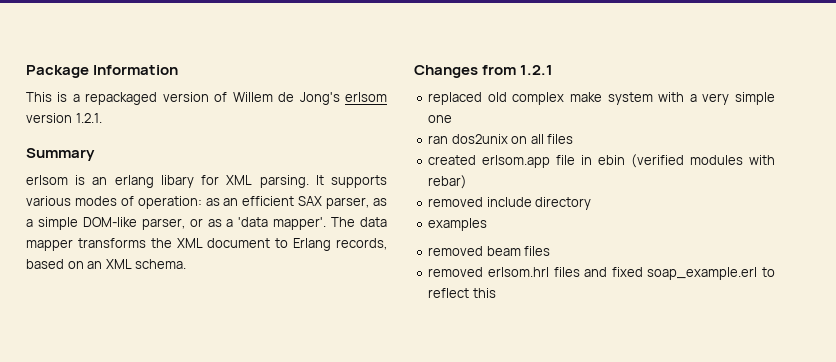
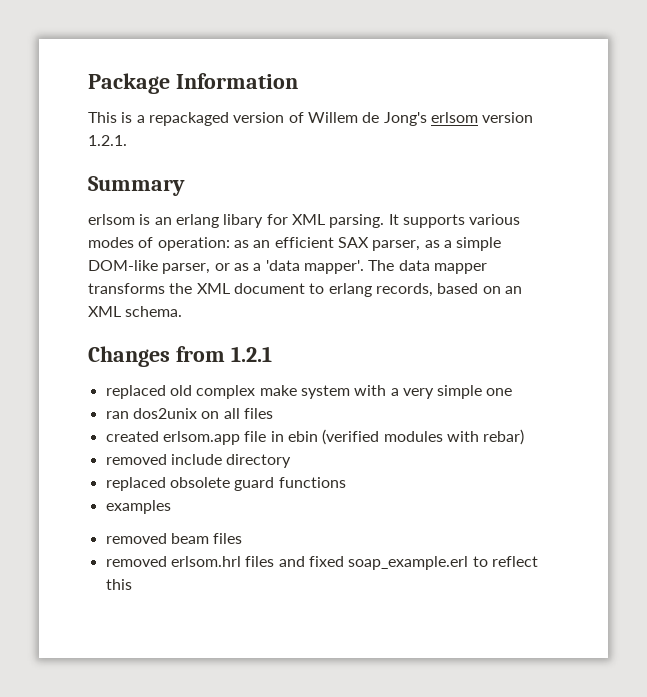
- The data mapper transforms the XML document to Erlang records, based on an XML schema.
+ The data mapper transforms the XML document to erlang records, based on an XML schema.
+ replaced obsolete guard functions

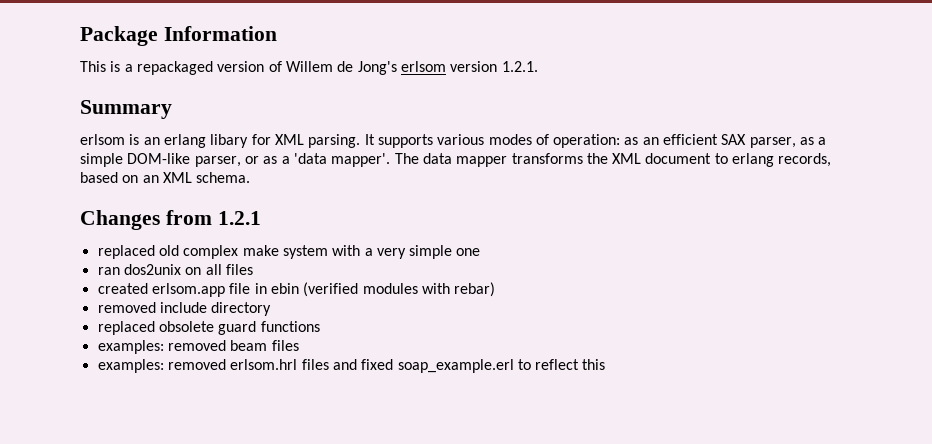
- examples
- removed beam files
+ examples: removed beam files
- removed erlsom.hrl files and fixed soap_example.erl to reflect this
+ examples: removed erlsom.hrl files and fixed soap_example.erl to reflect this

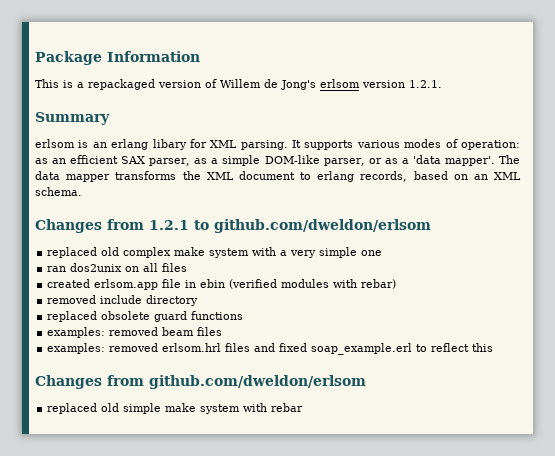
- Changes from 1.2.1
+ Changes from 1.2.1 to github.com/dweldon/erlsom
+ Changes from github.com/dweldon/erlsom
+ replaced old simple make system with rebar

